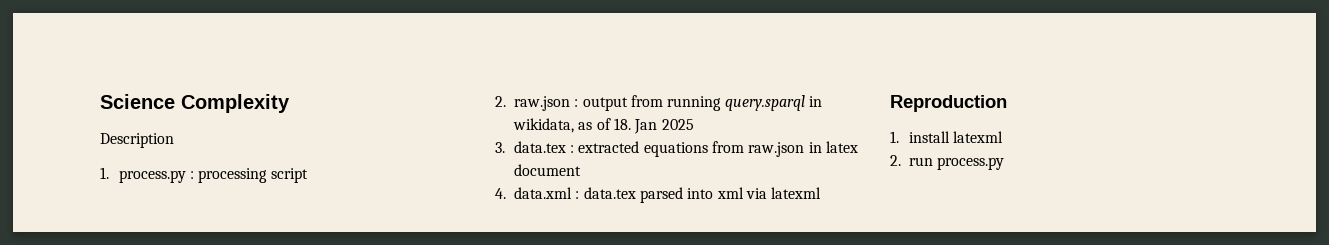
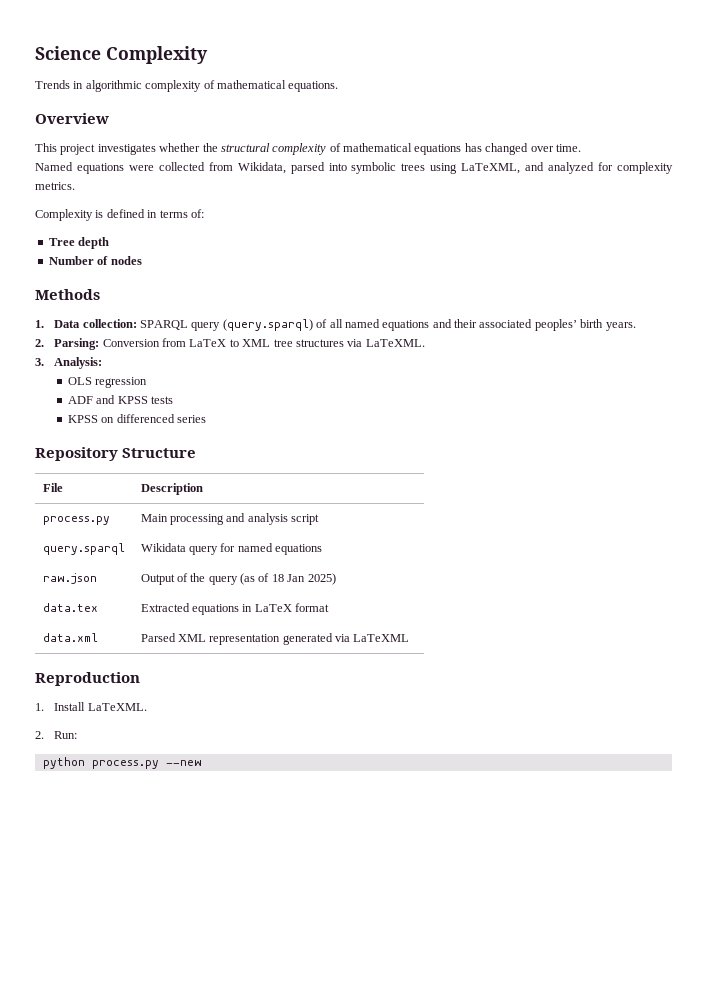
- Description
- 1. process.py : processing script
- 2. raw.json : output from running query.sparql in wikidata, as of 18. Jan 2025
- 3. data.tex : extracted equations from raw.json in latex document
- 4. data.xml : data.tex parsed into xml via latexml
+ Trends in algorithmic complexity of mathematical equations.
+ Overview
+ This project investigates whether the structural complexity of mathematical equations has changed over time.
+ Named equations were collected from Wikidata, parsed into symbolic trees using LaTeXML, and analyzed for complexity metrics.
+ Complexity is defined in terms of:
+ Tree depth
+ Number of nodes
+ Methods
+ 1. Data collection: SPARQL query (query.sparql) of all named equations and their associated peoples’ birth years.
+ 2. Parsing: Conversion from LaTeX to XML tree structures via LaTeXML.
+ 3. Analysis:
+ OLS regression
+ ADF and KPSS tests
+ KPSS on differenced series
+ Repository Structure
+ File | Description
+ process.py | Main processing and analysis script
+ query.sparql | Wikidata query for named equations
+ raw.json | Output of the query (as of 18 Jan 2025)
+ data.tex | Extracted equations in LaTeX format
+ data.xml | Parsed XML representation generated via LaTeXML
- 1. install latexml
- 2. run process.py
+ 1. Install LaTeXML.
+ 2. Run:
+ python process.py --new

